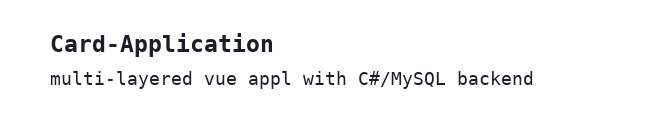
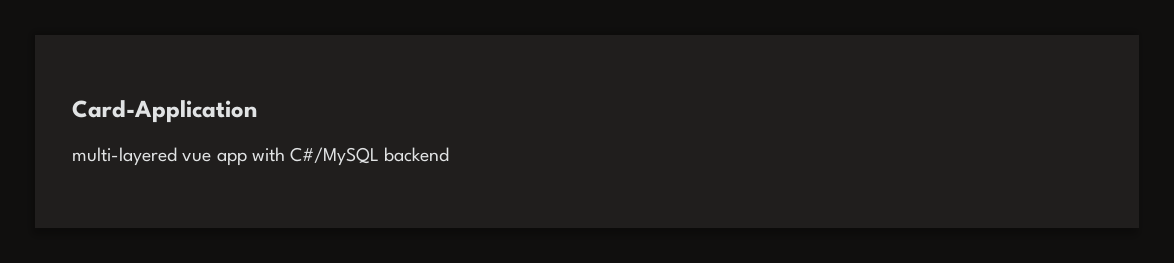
- multi-layered vue appl with C#/MySQL backend
+ multi-layered vue app with C#/MySQL backend

